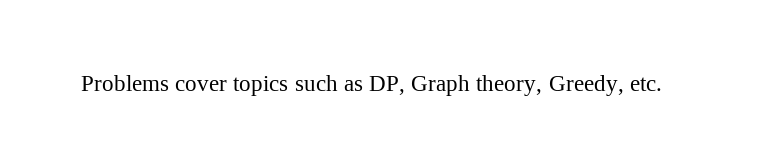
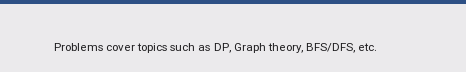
- Problems cover topics such as DP, Graph theory, Greedy, etc.
+ Problems cover topics such as DP, Graph theory, BFS/DFS, etc.

